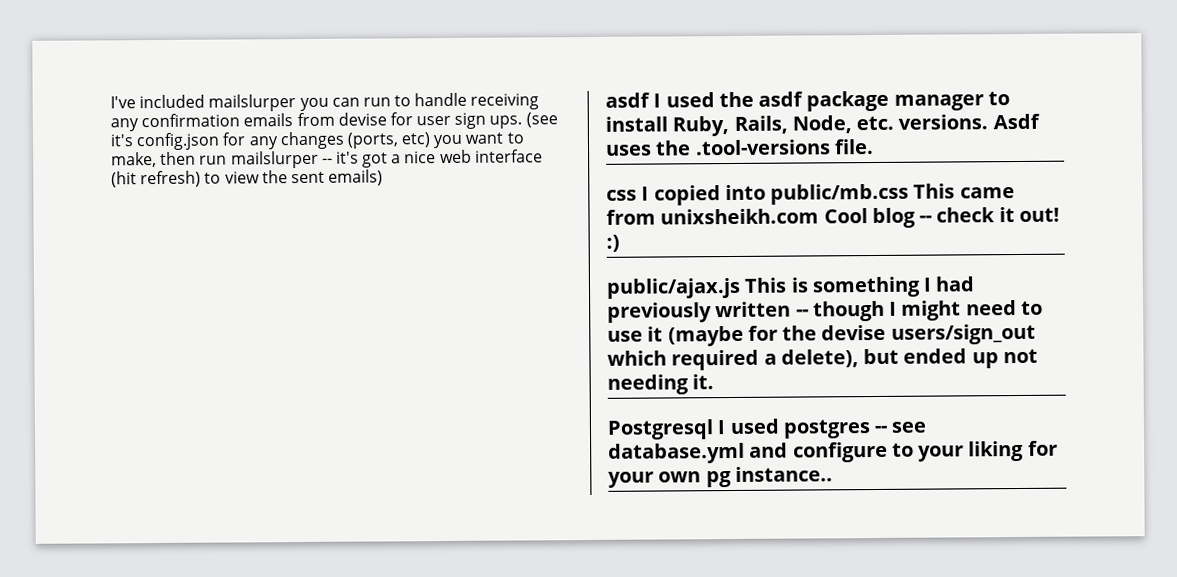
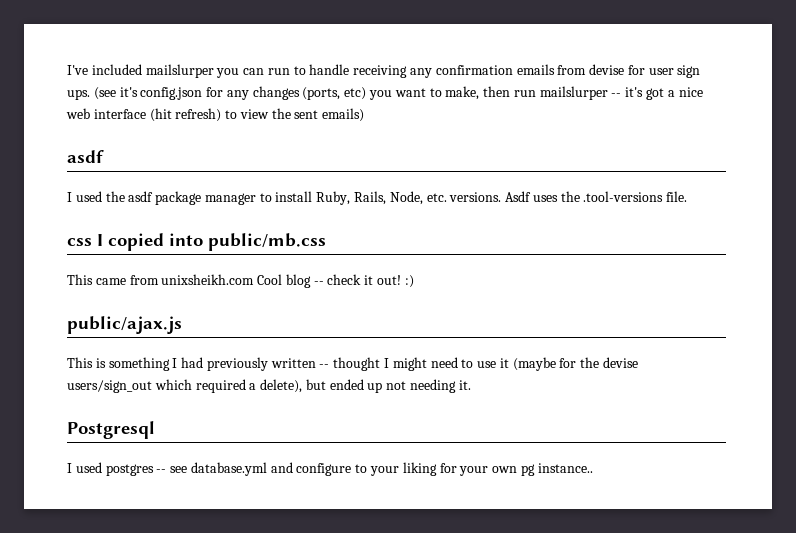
  (see it's config.json for any changes (ports, etc) you want to make, then run mailslurper -- it's got a nice web interface (hit refresh) to view the sent emails)
- asdf I used the asdf package manager to install Ruby, Rails, Node, etc. versions.
+ asdf
+ I used the asdf package manager to install Ruby, Rails, Node, etc. versions.
- css I copied into public/mb.css This came from unixsheikh.com Cool blog -- check it out! :)
+ css I copied into public/mb.css
+ This came from unixsheikh.com Cool blog -- check it out! :)
- public/ajax.js This is something I had previously written -- though I might need to use it (maybe for the devise users/sign_out which required a delete), but ended up not needing it.
+ public/ajax.js
+ This is something I had previously written -- thought I might need to use it (maybe for the devise users/sign_out which required a delete), but ended up not needing it.
- Postgresql I used postgres -- see database.yml and configure to your liking for your own pg instance..
+ Postgresql
+ I used postgres -- see database.yml and configure to your liking for your own pg instance..

